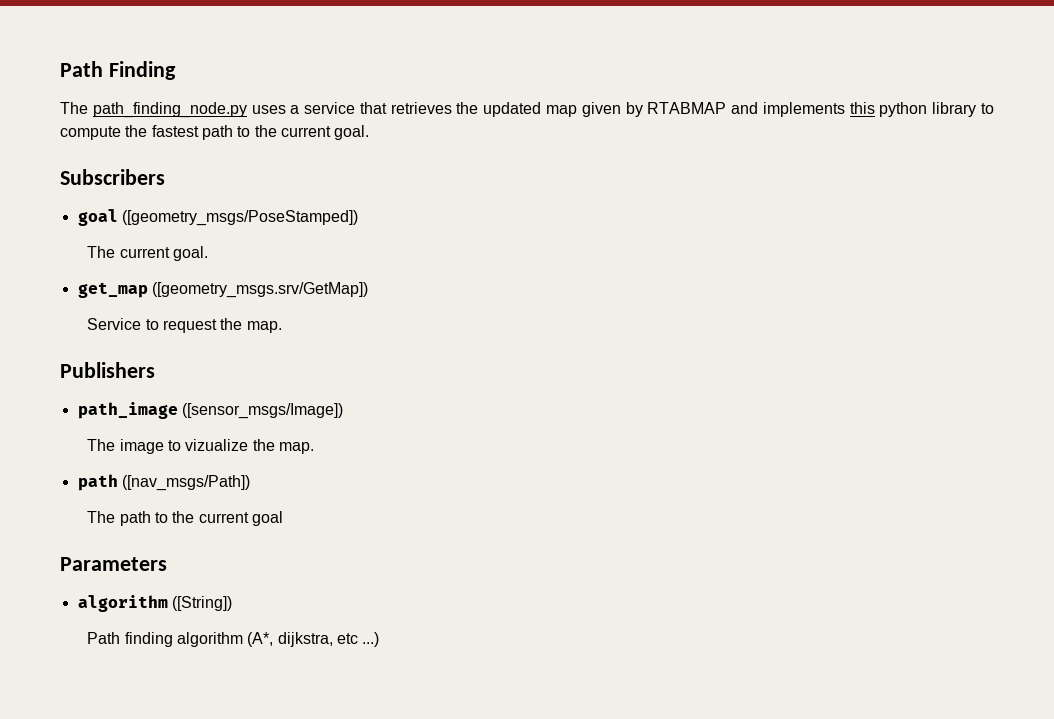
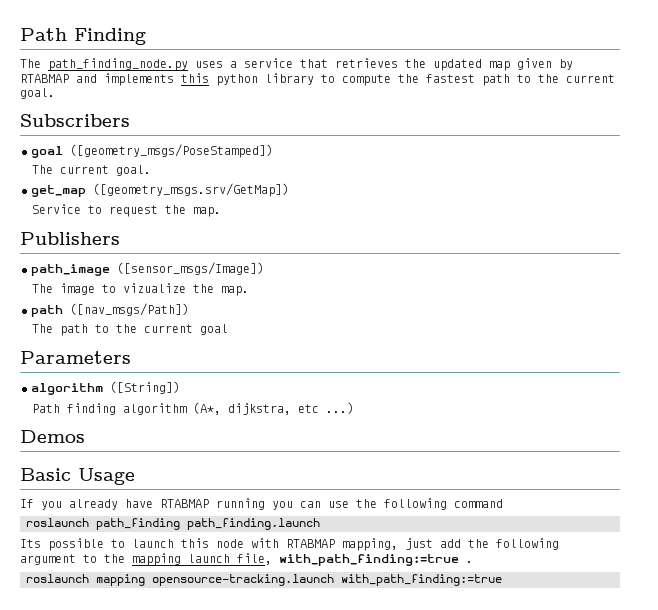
+ Demos
+ Basic Usage
+ If you already have RTABMAP running you can use the following command
+ roslaunch path_finding path_finding.launch
+ Its possible to launch this node with RTABMAP mapping, just add the following argument to the mapping launch file, with_path_finding:=true .
+ roslaunch mapping opensource-tracking.launch with_path_finding:=true

